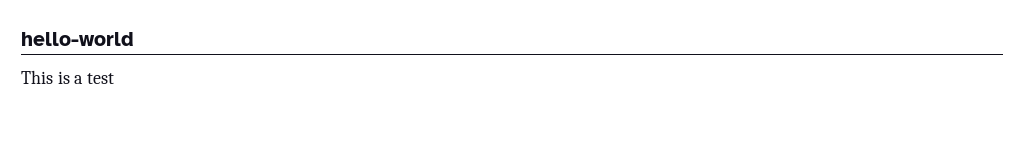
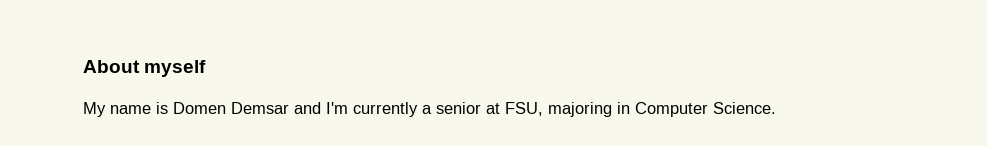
- hello-world
- This is a test
+ About myself
+ My name is Domen Demsar and I'm currently a senior at FSU, majoring in Computer Science.

